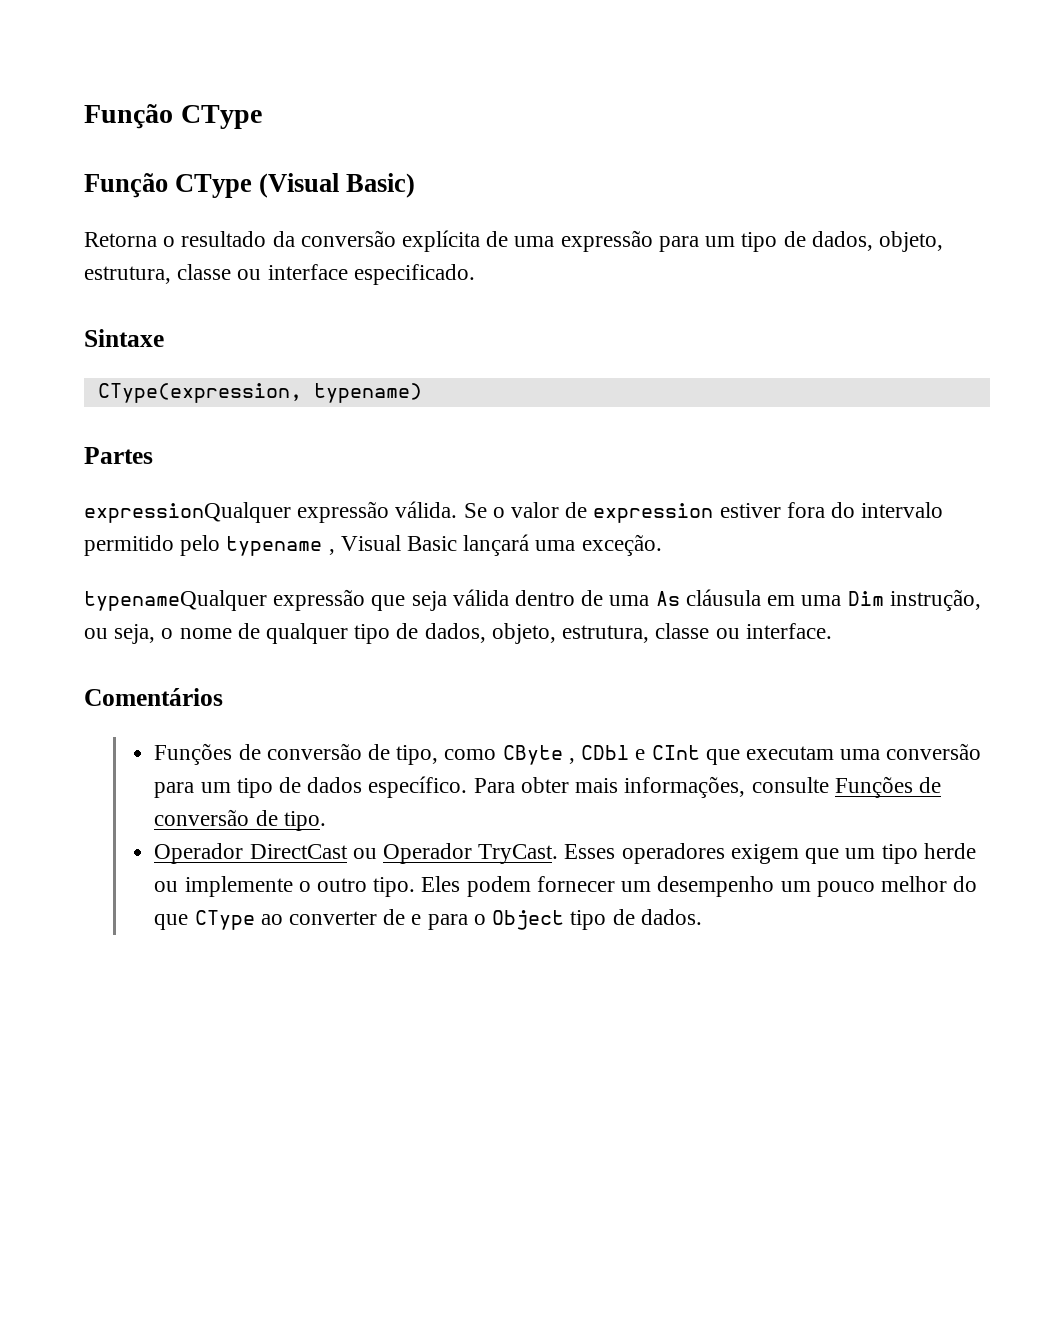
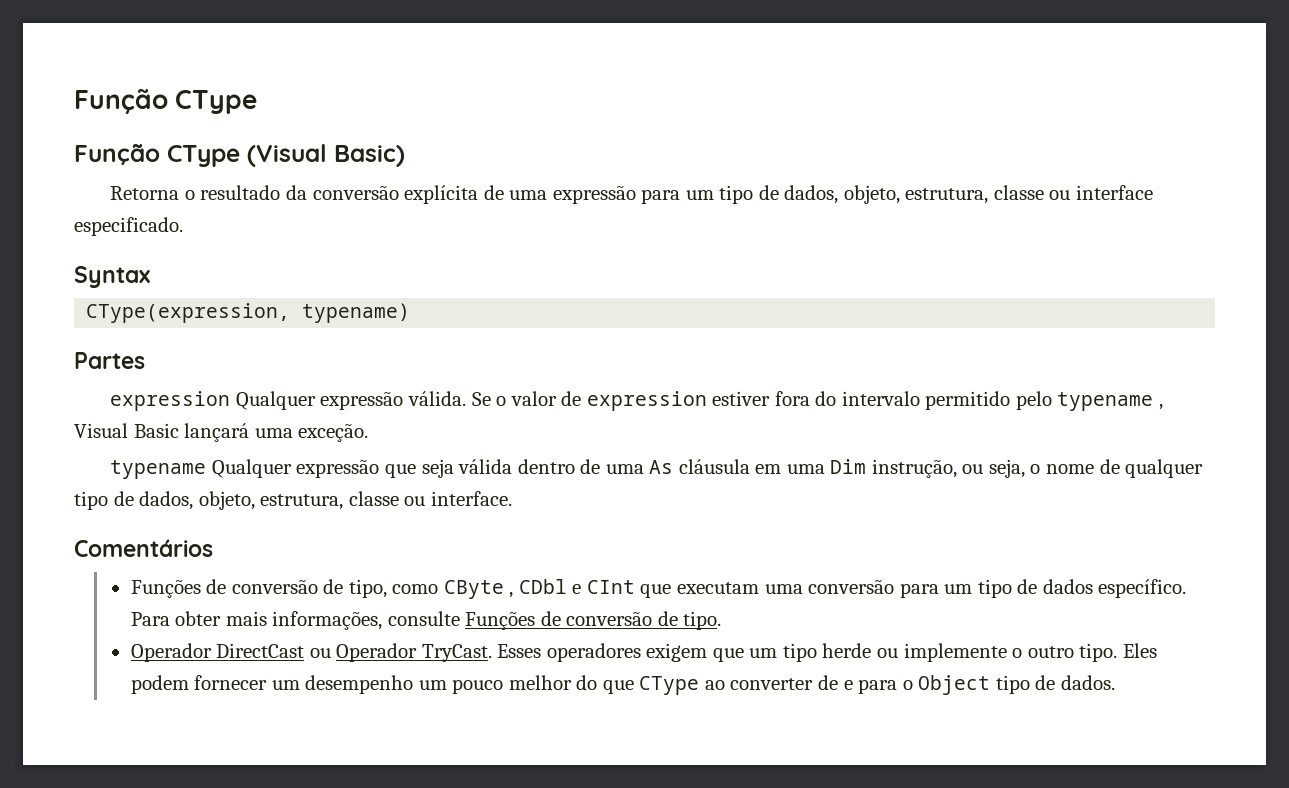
- Sintaxe
+ Syntax
- expressionQualquer expressão válida.
+ expression Qualquer expressão válida.
- typenameQualquer expressão que seja válida dentro de uma As cláusula em uma Dim instrução, ou seja, o nome de qualquer tipo de dados, objeto, estrutura, classe ou interface.
+ typename Qualquer expressão que seja válida dentro de uma As cláusula em uma Dim instrução, ou seja, o nome de qualquer tipo de dados, objeto, estrutura, classe ou interface.

